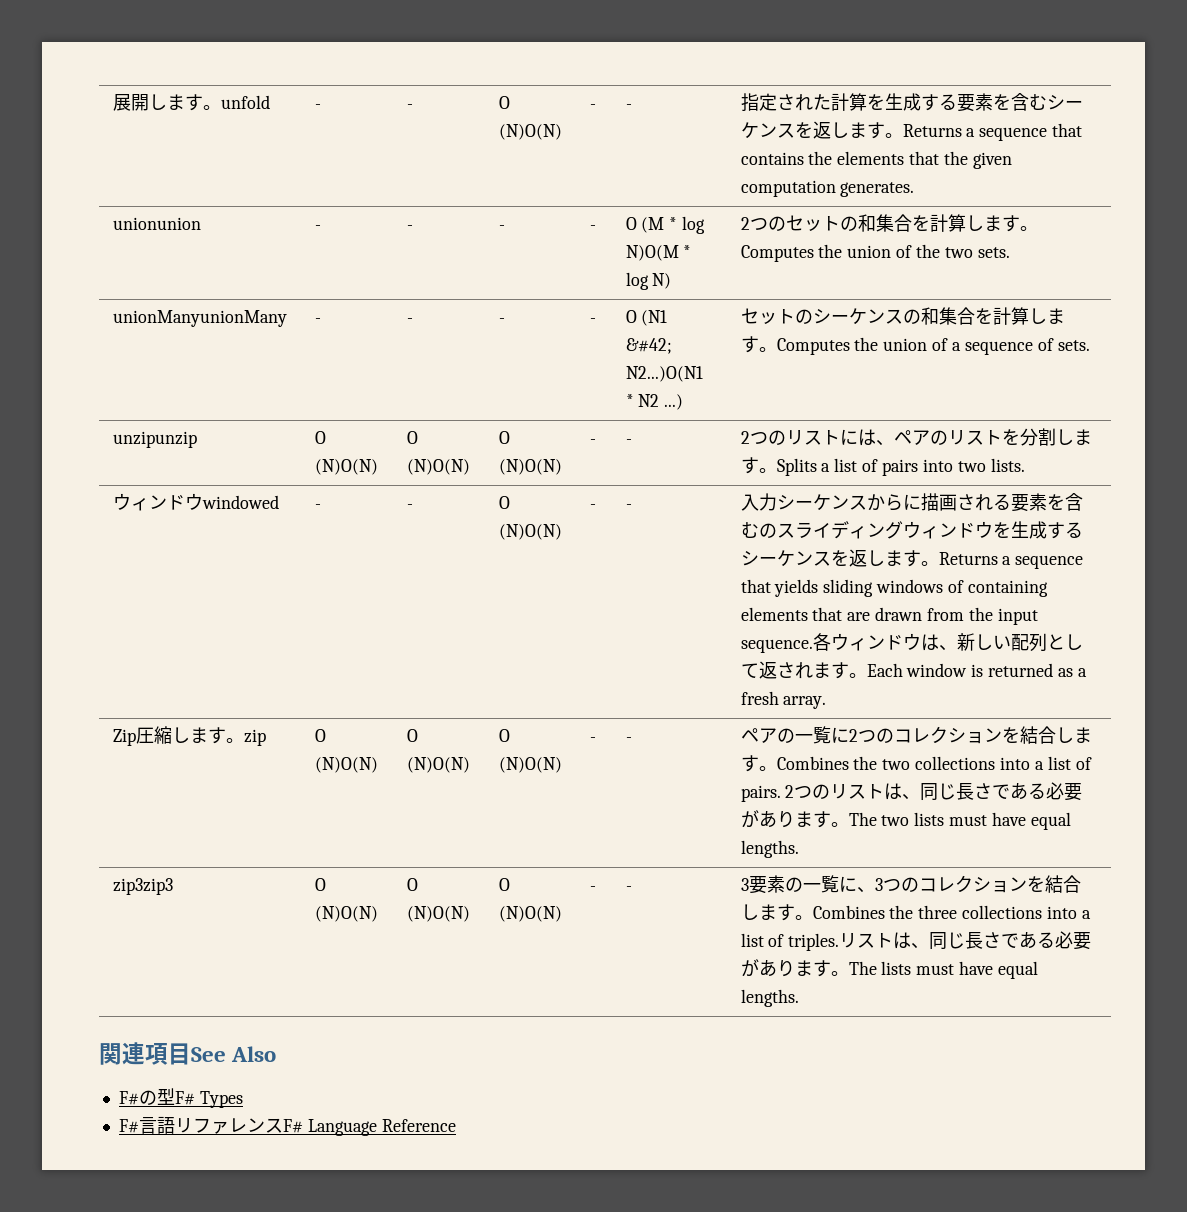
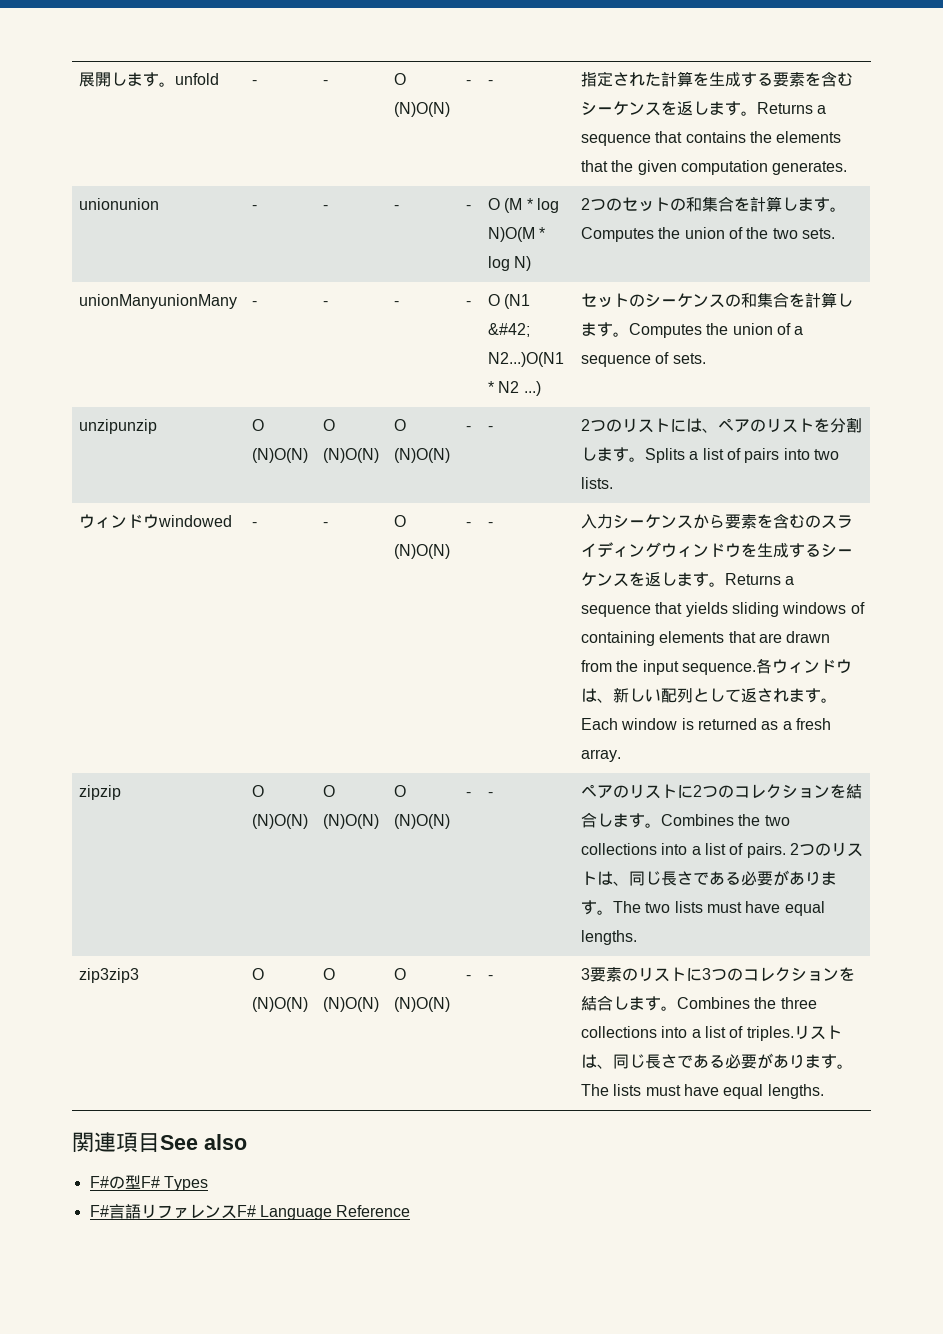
- 入力シーケンスからに描画される要素を含むのスライディングウィンドウを生成するシーケンスを返します。
+ 入力シーケンスから要素を含むのスライディングウィンドウを生成するシーケンスを返します。
- Zip圧縮します。zip
+ zipzip
- ペアの一覧に2つのコレクションを結合します。
+ ペアのリストに2つのコレクションを結合します。
- 3要素の一覧に、3つのコレクションを結合します。
+ 3要素のリストに3つのコレクションを結合します。
- 関連項目See Also
+ 関連項目See also

